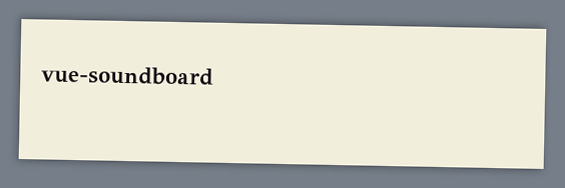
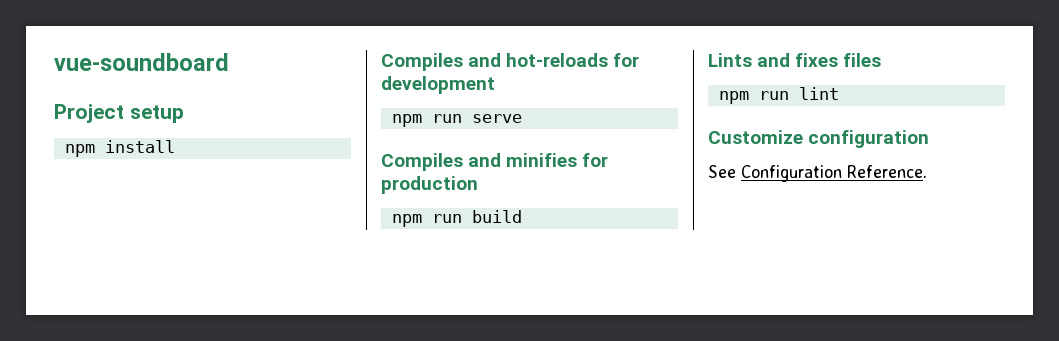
+ Project setup
+ npm install
+ Compiles and hot-reloads for development
+ npm run serve
+ Compiles and minifies for production
+ npm run build
+ Lints and fixes files
+ npm run lint
+ Customize configuration
+ See Configuration Reference.

